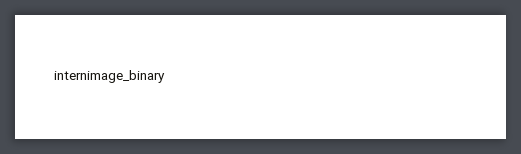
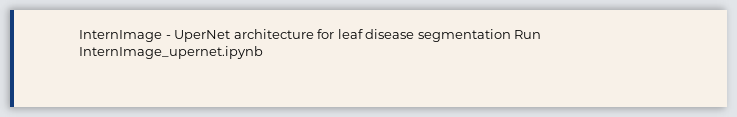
- internimage_binary
+ InternImage - UperNet architecture for leaf disease segmentation Run InternImage_upernet.ipynb

